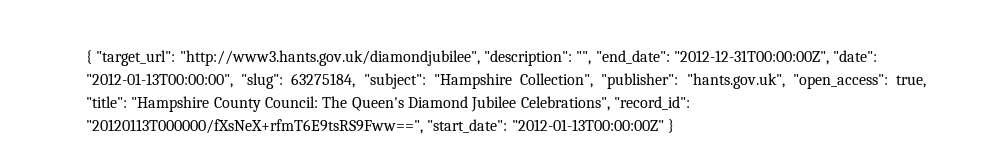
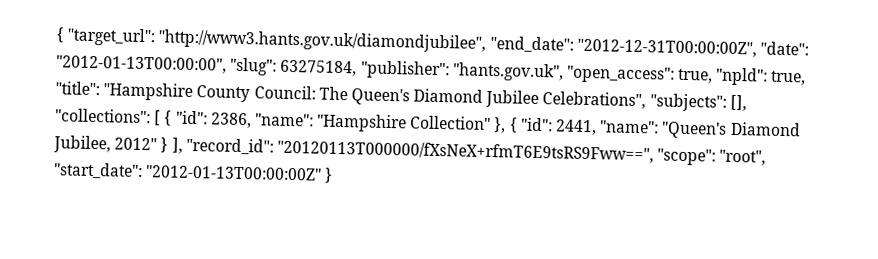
- { "target_url": "http://www3.hants.gov.uk/diamondjubilee", "description": "", "end_date": "2012-12-31T00:00:00Z", "date": "2012-01-13T00:00:00", "slug": 63275184, "subject": "Hampshire Collection", "publisher": "hants.gov.uk", "open_access": true, "title": "Hampshire County Council: The Queen's Diamond Jubilee Celebrations", "record_id": "20120113T000000/fXsNeX+rfmT6E9tsRS9Fww==", "start_date": "2012-01-13T00:00:00Z" }
+ { "target_url": "http://www3.hants.gov.uk/diamondjubilee", "end_date": "2012-12-31T00:00:00Z", "date": "2012-01-13T00:00:00", "slug": 63275184, "publisher": "hants.gov.uk", "open_access": true, "npld": true, "title": "Hampshire County Council: The Queen's Diamond Jubilee Celebrations", "subjects": [], "collections": [ { "id": 2386, "name": "Hampshire Collection" }, { "id": 2441, "name": "Queen's Diamond Jubilee, 2012" } ], "record_id": "20120113T000000/fXsNeX+rfmT6E9tsRS9Fww==", "scope": "root", "start_date": "2012-01-13T00:00:00Z" }

